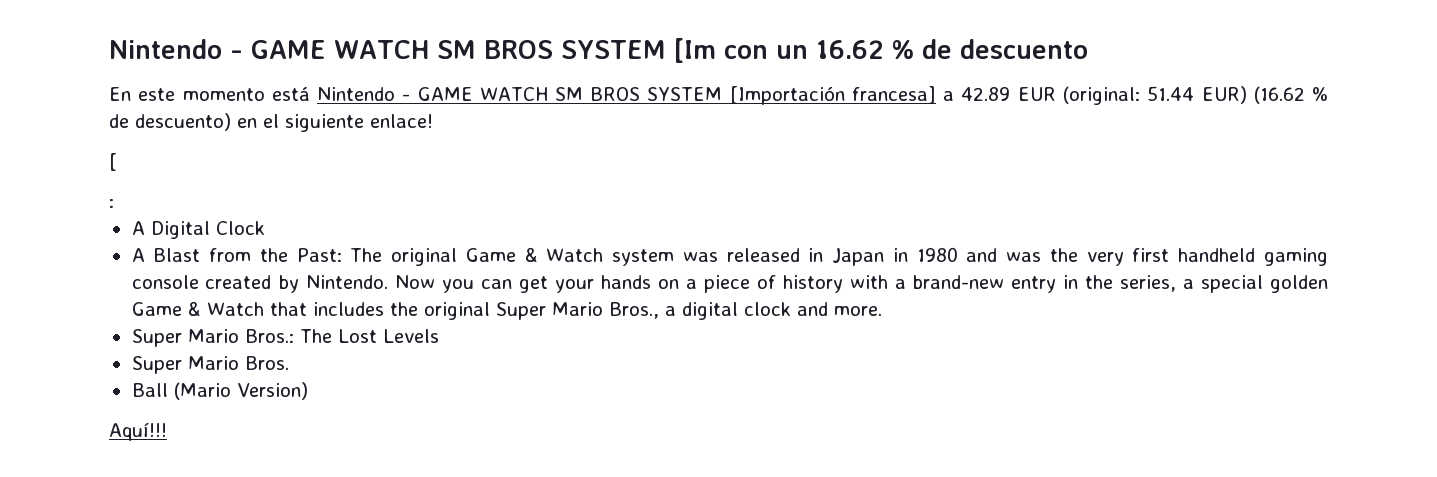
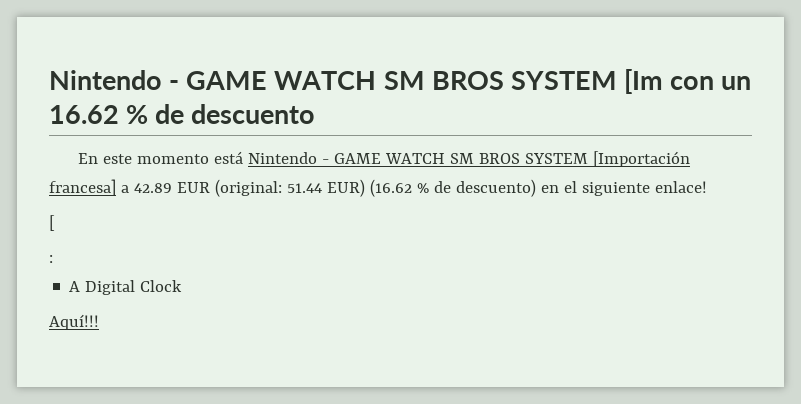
- A Blast from the Past: The original Game & Watch system was released in Japan in 1980 and was the very first handheld gaming console created by Nintendo. Now you can get your hands on a piece of history with a brand-new entry in the series, a special golden Game & Watch that includes the original Super Mario Bros., a digital clock and more.
- Super Mario Bros.: The Lost Levels
- Super Mario Bros.
- Ball (Mario Version)

